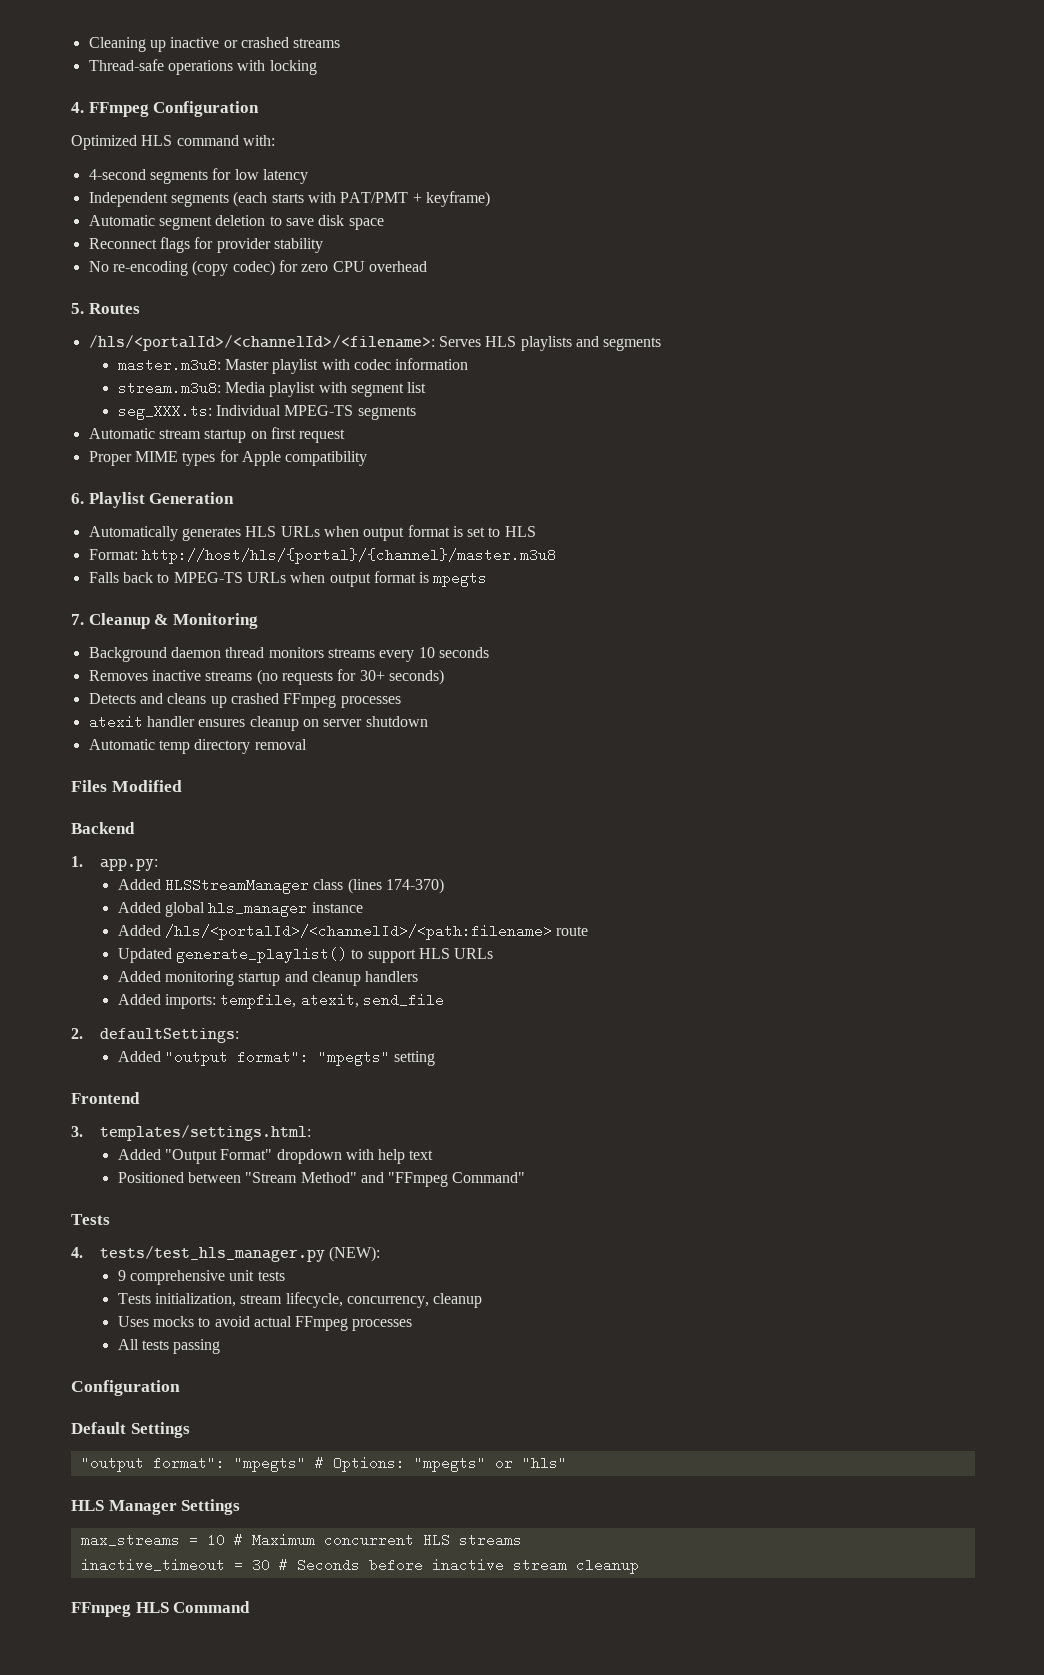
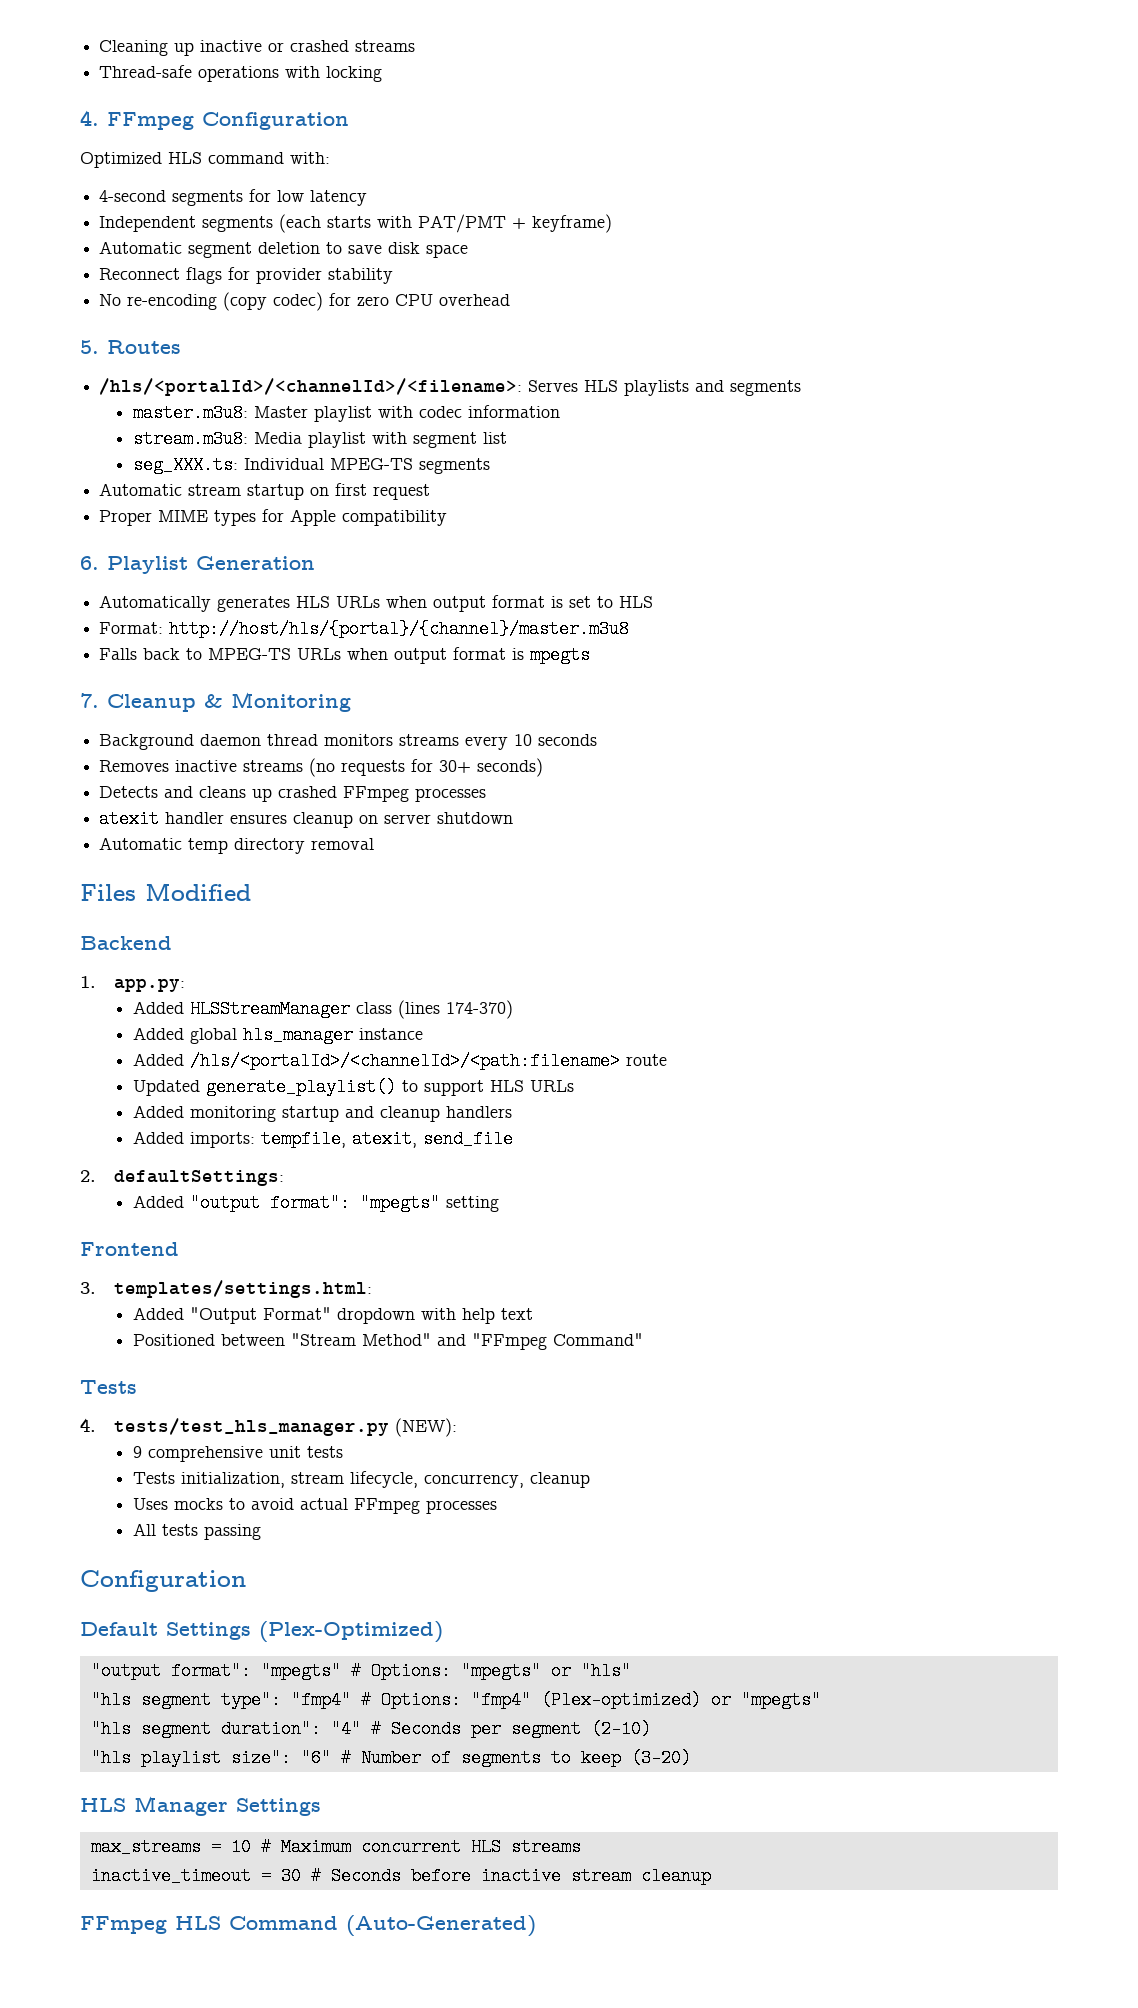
- Default Settings
+ Default Settings (Plex-Optimized)
+ "hls segment type": "fmp4" # Options: "fmp4" (Plex-optimized) or "mpegts"
+ "hls segment duration": "4" # Seconds per segment (2-10)
+ "hls playlist size": "6" # Number of segments to keep (3-20)
- FFmpeg HLS Command
+ FFmpeg HLS Command (Auto-Generated)

